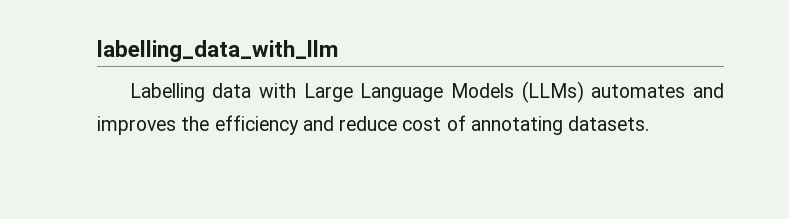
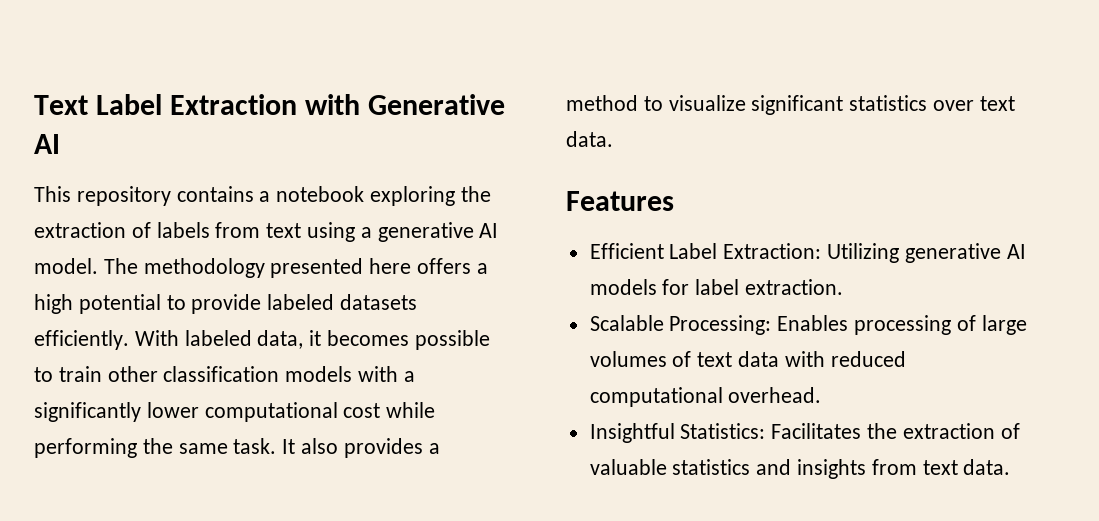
- labelling_data_with_llm
- Labelling data with Large Language Models (LLMs) automates and improves the efficiency and reduce cost of annotating datasets.
+ Text Label Extraction with Generative AI
+ This repository contains a notebook exploring the extraction of labels from text using a generative AI model. The methodology presented here offers a high potential to provide labeled datasets efficiently. With labeled data, it becomes possible to train other classification models with a significantly lower computational cost while performing the same task. It also provides a method to visualize significant statistics over text data.
+ Features
+ Efficient Label Extraction: Utilizing generative AI models for label extraction.
+ Scalable Processing: Enables processing of large volumes of text data with reduced computational overhead.
+ Insightful Statistics: Facilitates the extraction of valuable statistics and insights from text data.

